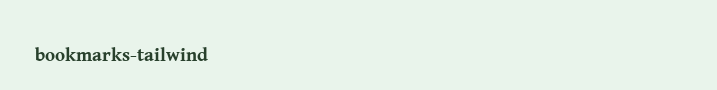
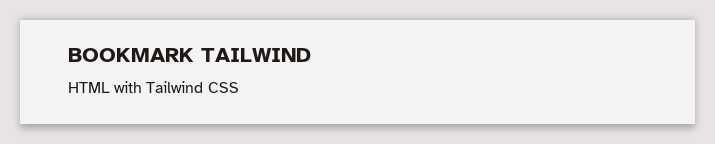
- bookmarks-tailwind
+ BOOKMARK TAILWIND
+ HTML with Tailwind CSS

